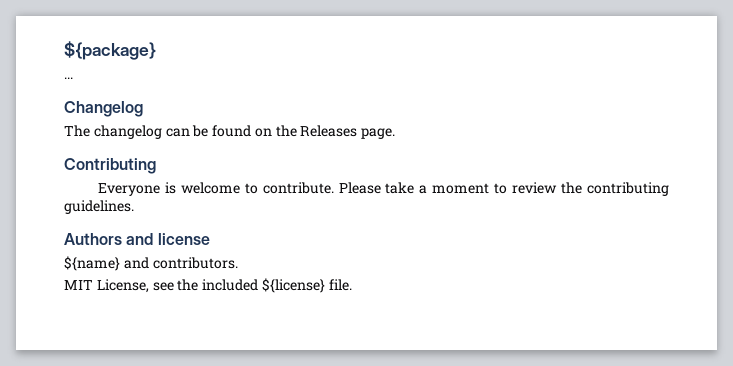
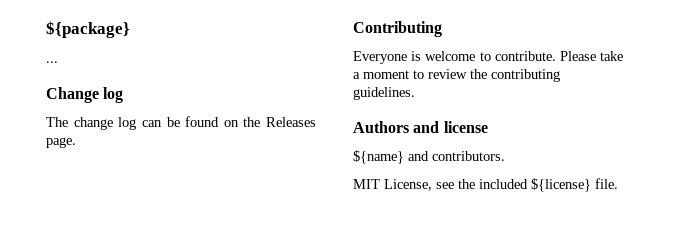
- Changelog
+ Change log
- The changelog can be found on the Releases page.
+ The change log can be found on the Releases page.

